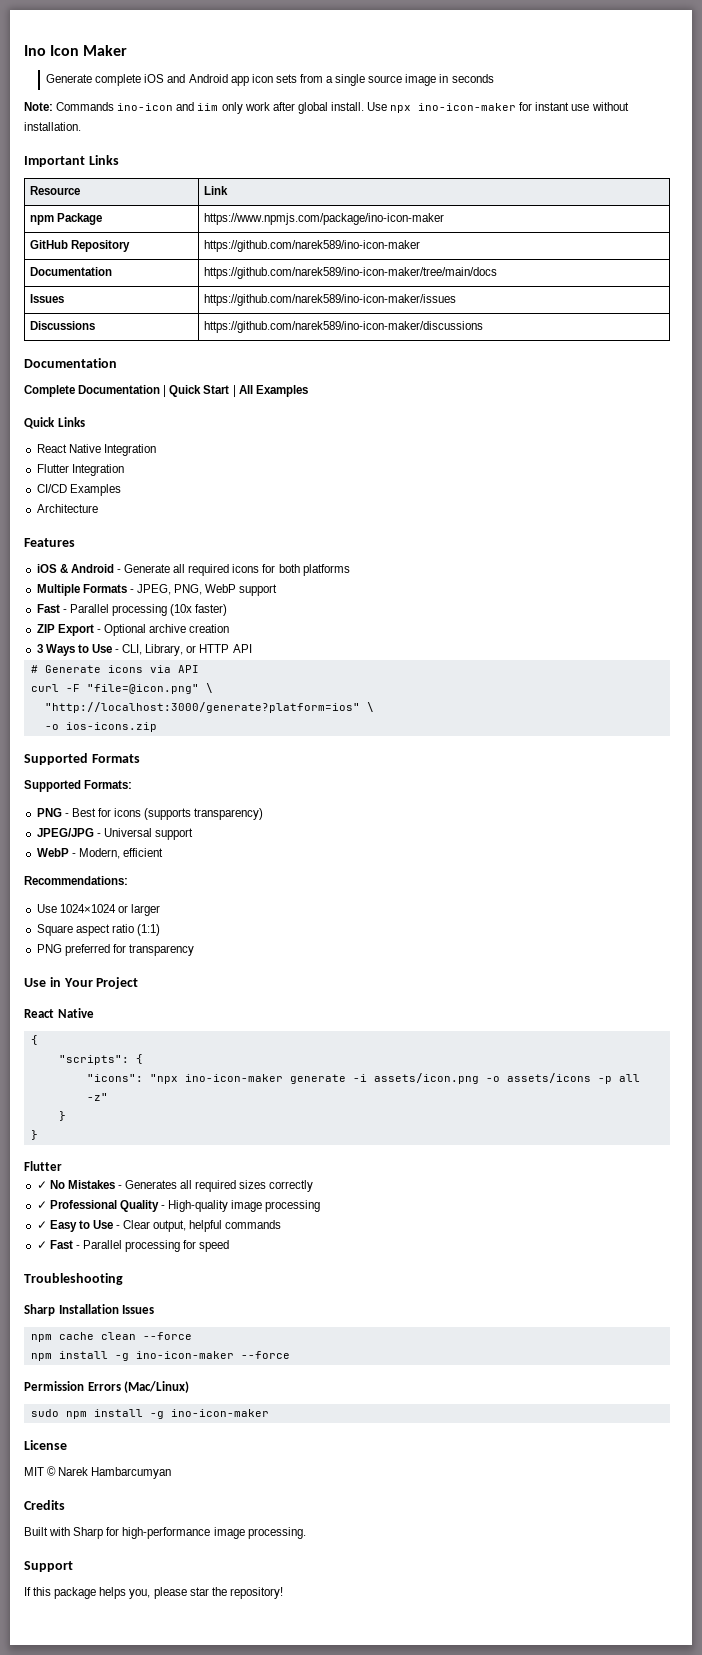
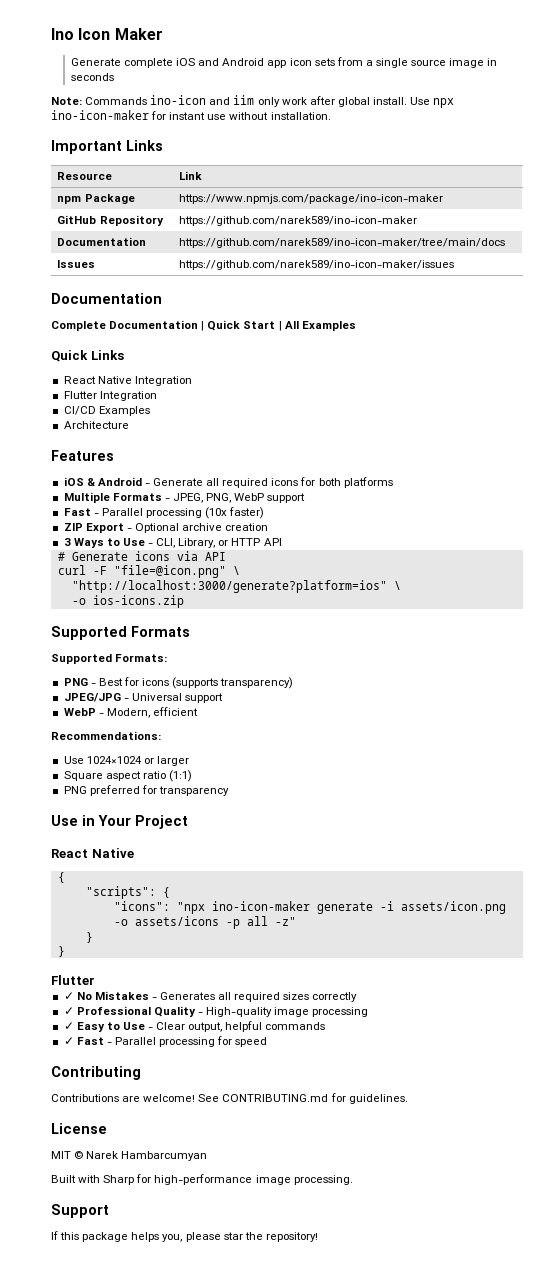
- Discussions | https://github.com/narek589/ino-icon-maker/discussions
- Troubleshooting
- Sharp Installation Issues
- npm cache clean --force
- npm install -g ino-icon-maker --force
- Permission Errors (Mac/Linux)
- sudo npm install -g ino-icon-maker
+ Contributing
+ Contributions are welcome! See CONTRIBUTING.md for guidelines.
- Credits

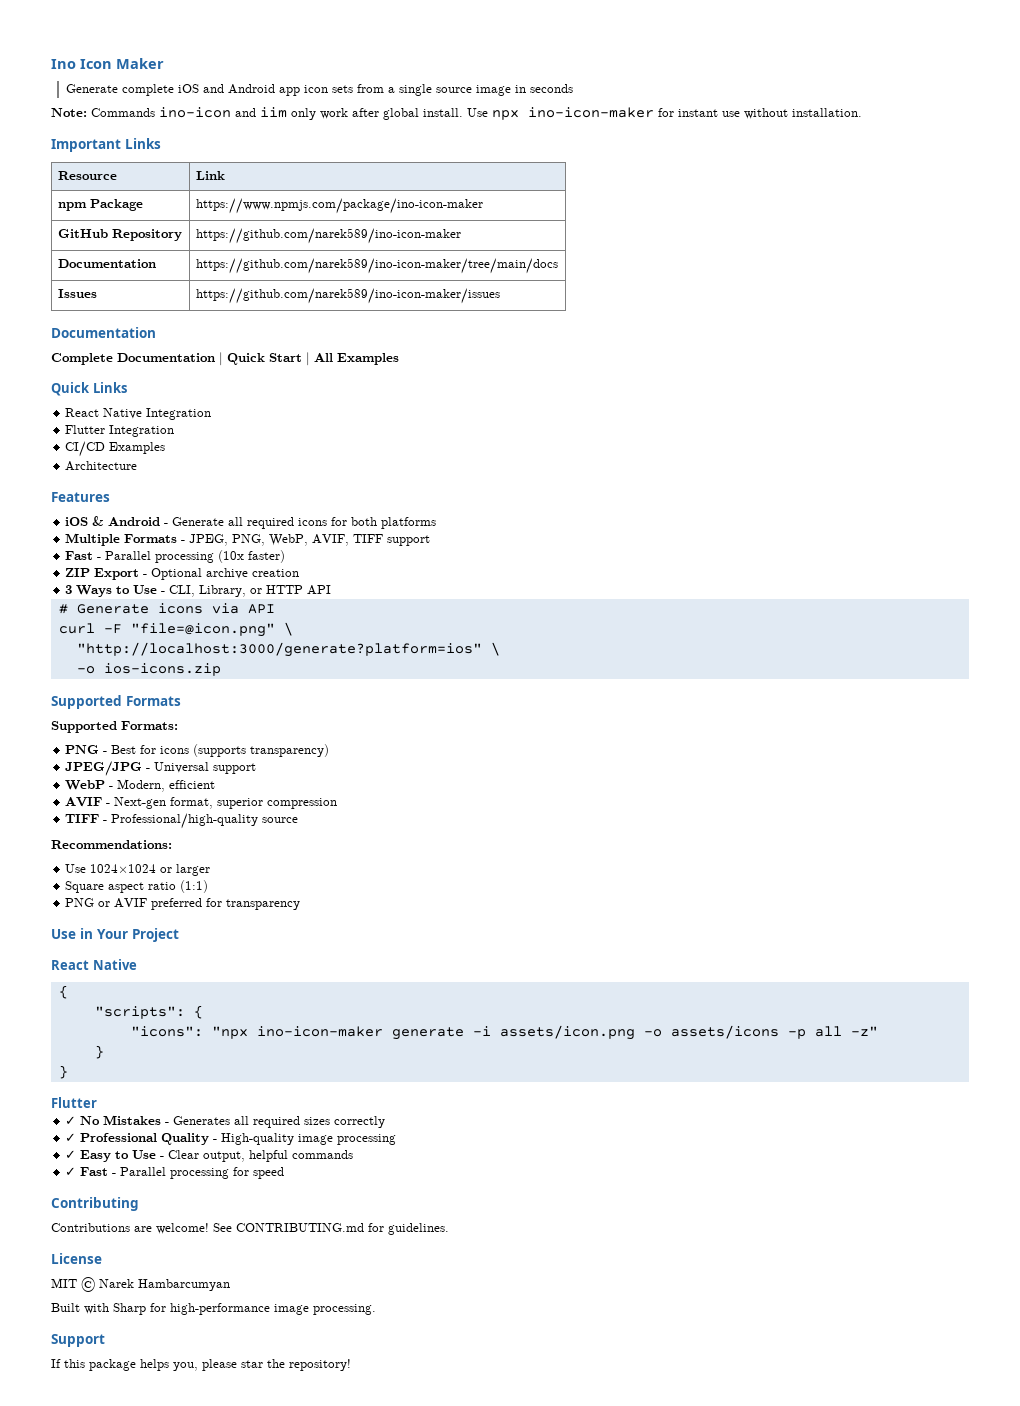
- Multiple Formats - JPEG, PNG, WebP support
+ Multiple Formats - JPEG, PNG, WebP, AVIF, TIFF support
+ AVIF - Next-gen format, superior compression
+ TIFF - Professional/high-quality source
- PNG preferred for transparency
+ PNG or AVIF preferred for transparency

